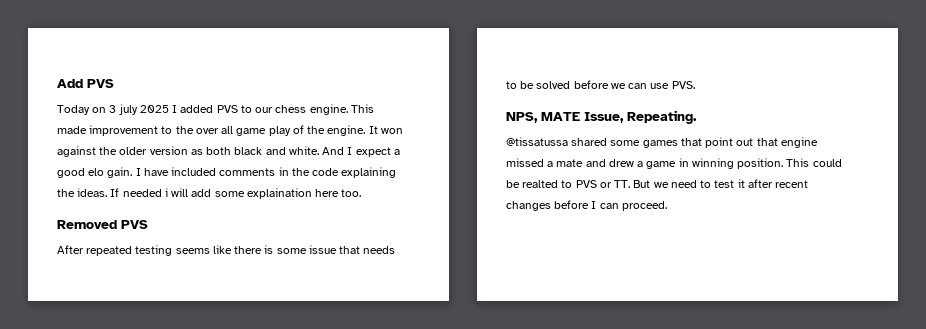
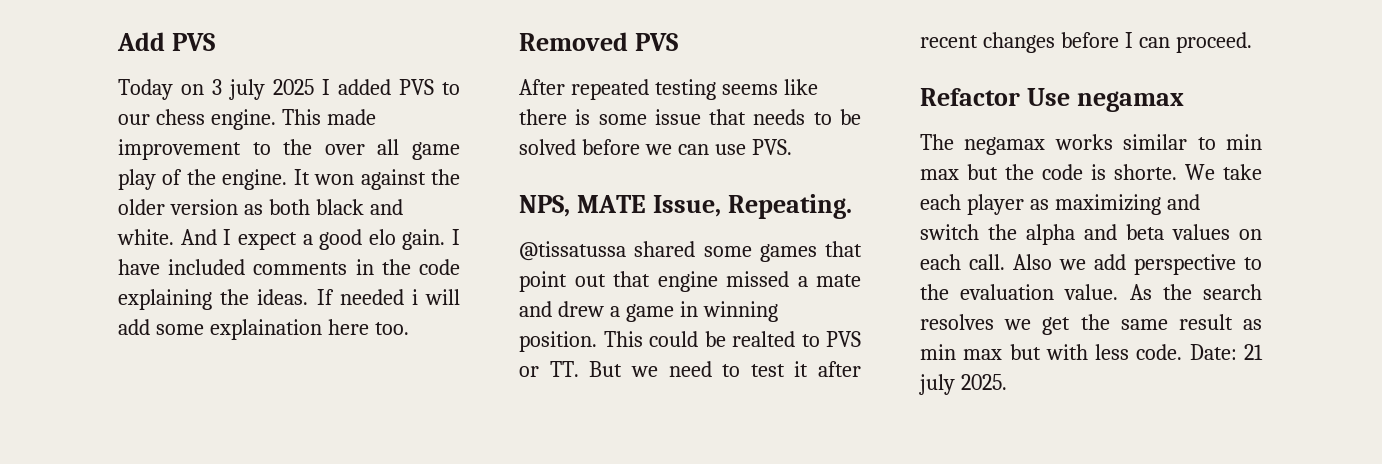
+ Refactor Use negamax
+ The negamax works similar to min max but the code is shorte. We take each player as maximizing and switch the alpha and beta values on each call. Also we add perspective to the evaluation value. As the search resolves we get the same result as min max but with less code. Date: 21 july 2025.

